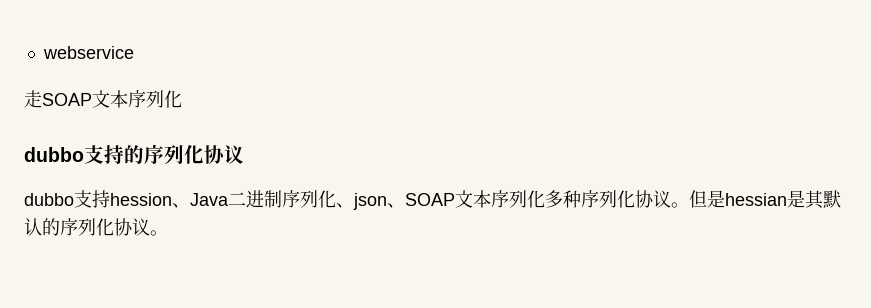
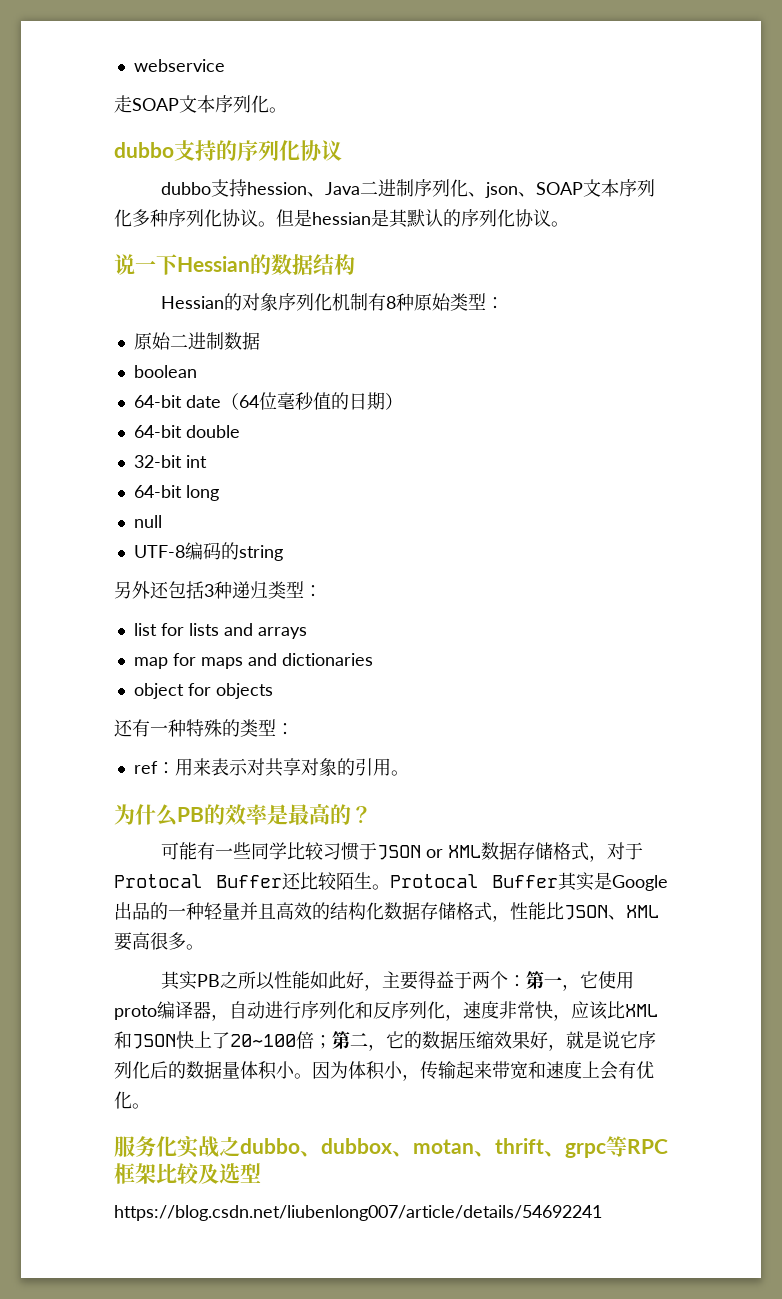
- 走SOAP文本序列化
+ 走SOAP文本序列化。
+ 说一下Hessian的数据结构
+ Hessian的对象序列化机制有8种原始类型：
+ 原始二进制数据
+ boolean
+ 64-bit date（64位毫秒值的日期）
+ 64-bit double
+ 32-bit int
+ 64-bit long
+ null
+ UTF-8编码的string
+ 另外还包括3种递归类型：
+ list for lists and arrays
+ map for maps and dictionaries
+ object for objects
+ 还有一种特殊的类型：
+ ref：用来表示对共享对象的引用。
+ 为什么PB的效率是最高的？
+ 可能有一些同学比较习惯于JSON or XML数据存储格式，对于Protocal Buffer还比较陌生。Protocal Buffer其实是Google出品的一种轻量并且高效的结构化数据存储格式，性能比JSON、XML要高很多。
+ 其实PB之所以性能如此好，主要得益于两个：第一，它使用proto编译器，自动进行序列化和反序列化，速度非常快，应该比XML和JSON快上了20~100倍；第二，它的数据压缩效果好，就是说它序列化后的数据量体积小。因为体积小，传输起来带宽和速度上会有优化。
+ 服务化实战之dubbo、dubbox、motan、thrift、grpc等RPC框架比较及选型
+ https://blog.csdn.net/liubenlong007/article/details/54692241

